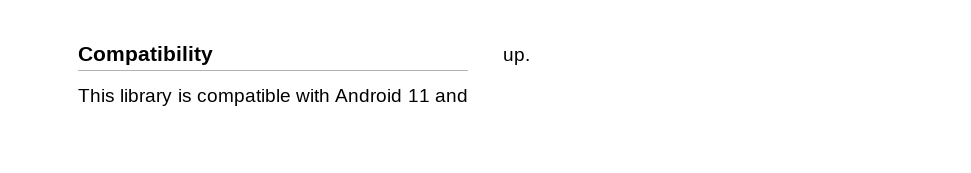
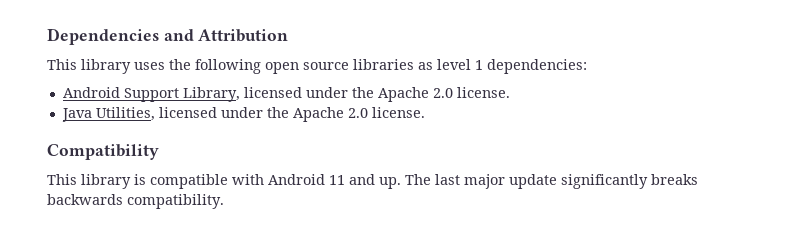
+ Dependencies and Attribution
+ This library uses the following open source libraries as level 1 dependencies:
+ Android Support Library, licensed under the Apache 2.0 license.
+ Java Utilities, licensed under the Apache 2.0 license.
+ The last major update significantly breaks backwards compatibility.

